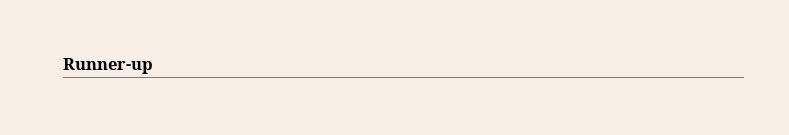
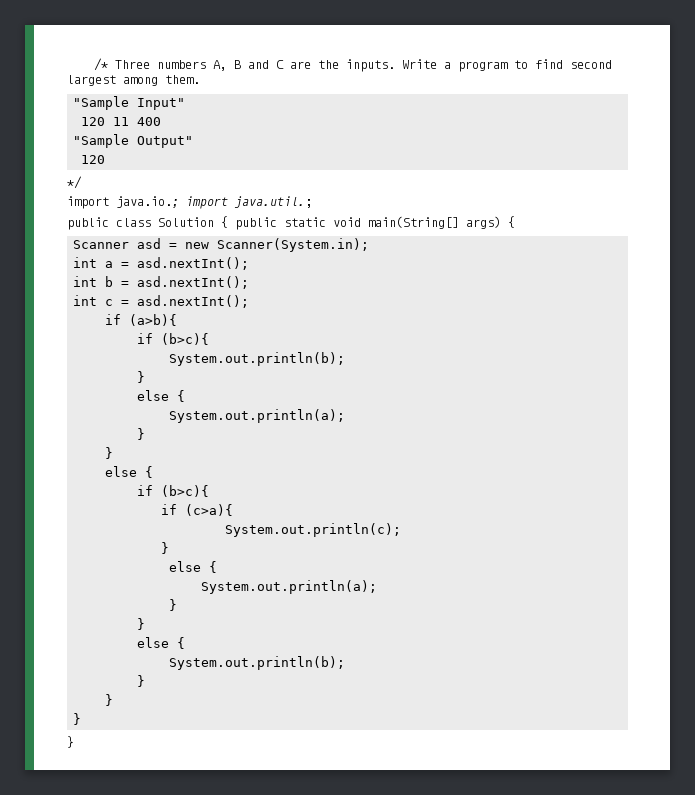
- Runner-up
+ /* Three numbers A, B and C are the inputs. Write a program to find second largest among them.
+ "Sample Input"
+ 120 11 400
+ "Sample Output"
+ 120
+ */
+ import java.io.; import java.util.;
+ public class Solution { public static void main(String[] args) {
+ Scanner asd = new Scanner(System.in);
+ int a = asd.nextInt();
+ int b = asd.nextInt();
+ int c = asd.nextInt();
+ if (a>b){
+ if (b>c){
+ System.out.println(b);
+ }
+ else {
+ System.out.println(a);
+ }
+ }
+ else {
+ if (b>c){
+ if (c>a){
+ System.out.println(c);
+ }
+ else {
+ System.out.println(a);
+ }
+ }
+ else {
+ System.out.println(b);
+ }
+ }
+ }
+ }

